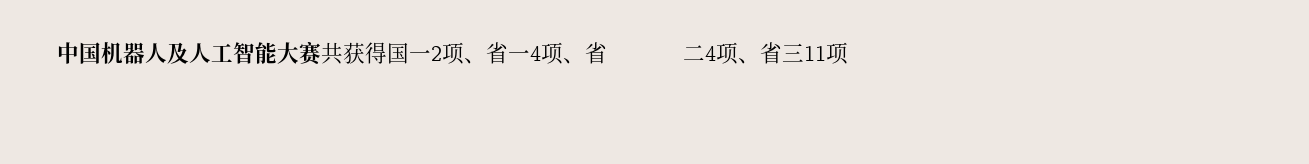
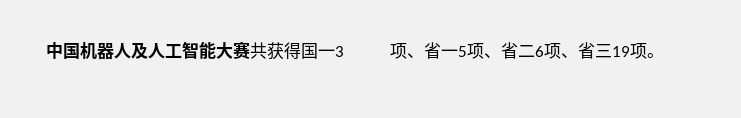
- 中国机器人及人工智能大赛共获得国一2项、省一4项、省二4项、省三11项
+ 中国机器人及人工智能大赛共获得国一3项、省一5项、省二6项、省三19项。

